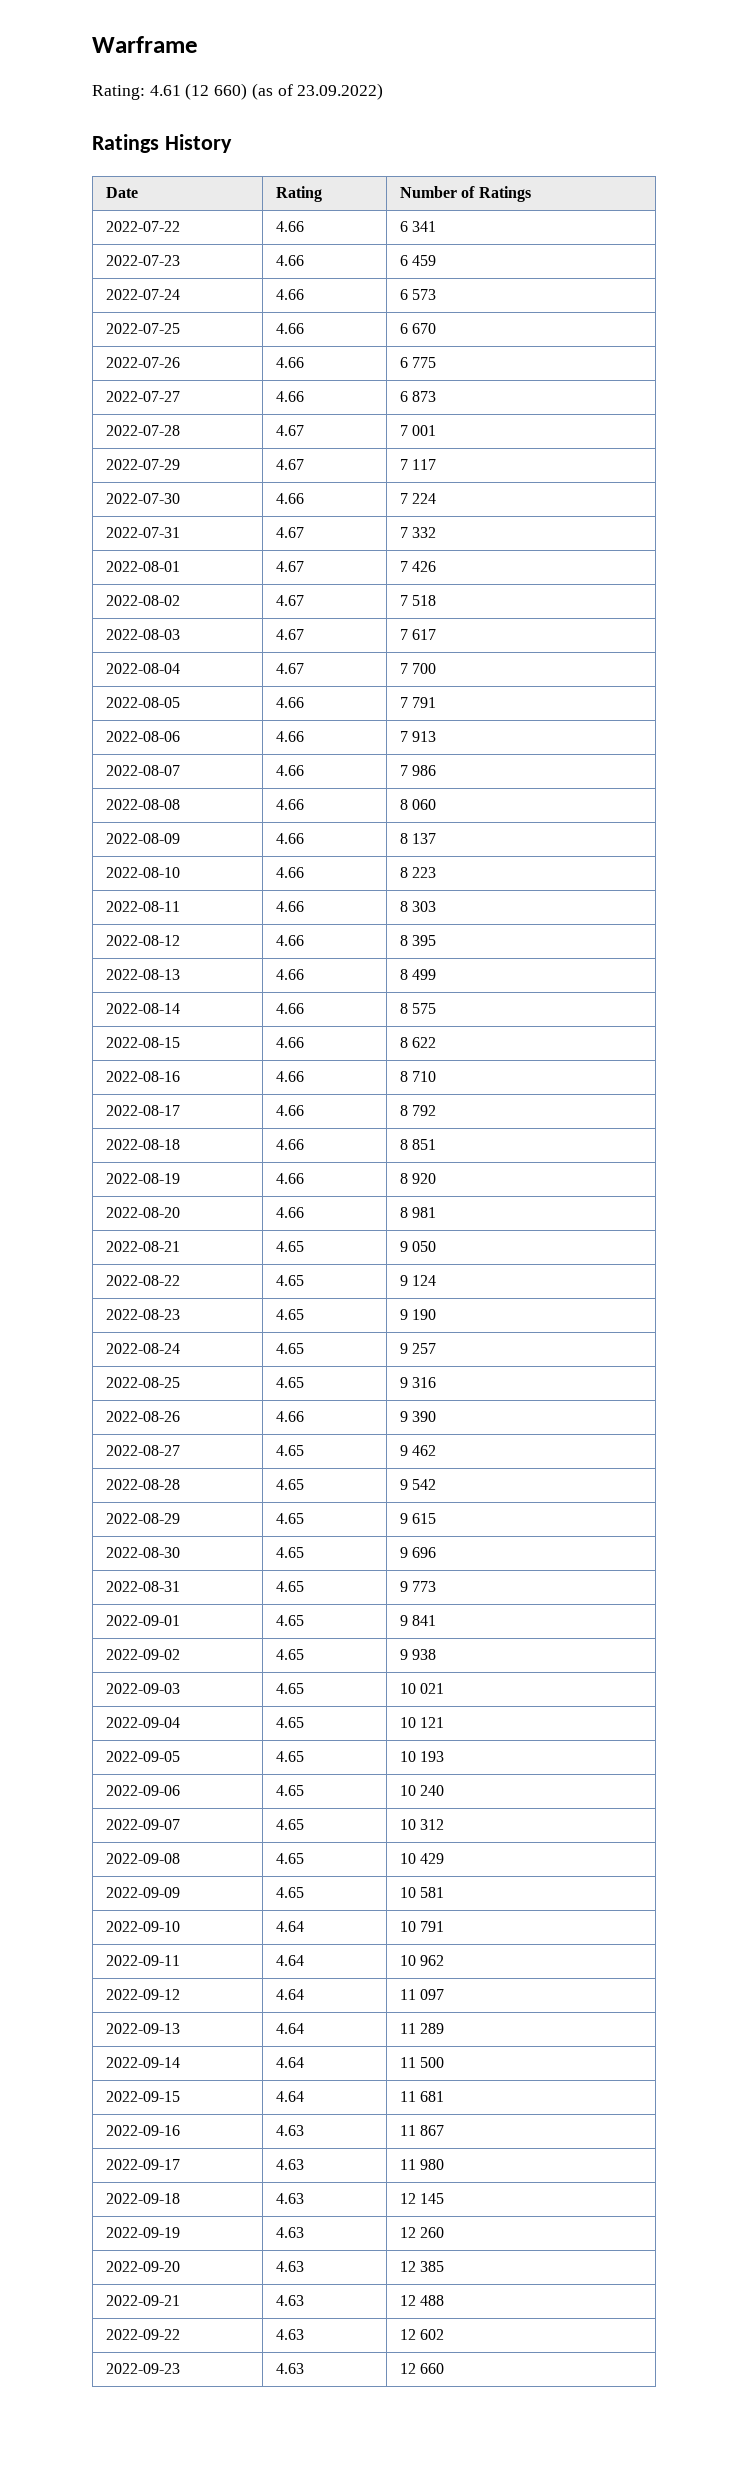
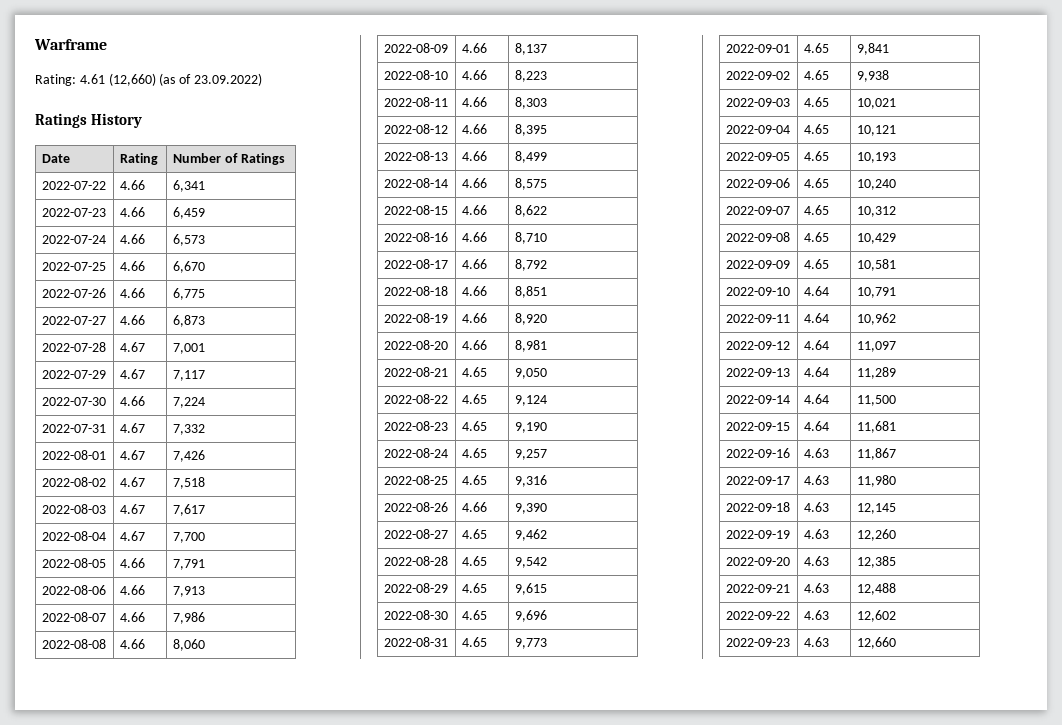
- Rating: 4.61 (12 660) (as of 23.09.2022)
+ Rating: 4.61 (12,660) (as of 23.09.2022)
- 2022-07-22 | 4.66 | 6 341
+ 2022-07-22 | 4.66 | 6,341
- 2022-07-23 | 4.66 | 6 459
+ 2022-07-23 | 4.66 | 6,459
- 2022-07-24 | 4.66 | 6 573
+ 2022-07-24 | 4.66 | 6,573
- 2022-07-25 | 4.66 | 6 670
+ 2022-07-25 | 4.66 | 6,670
- 2022-07-26 | 4.66 | 6 775
+ 2022-07-26 | 4.66 | 6,775
- 2022-07-27 | 4.66 | 6 873
+ 2022-07-27 | 4.66 | 6,873
- 2022-07-28 | 4.67 | 7 001
+ 2022-07-28 | 4.67 | 7,001
- 2022-07-29 | 4.67 | 7 117
+ 2022-07-29 | 4.67 | 7,117
- 2022-07-30 | 4.66 | 7 224
+ 2022-07-30 | 4.66 | 7,224
- 2022-07-31 | 4.67 | 7 332
+ 2022-07-31 | 4.67 | 7,332
- 2022-08-01 | 4.67 | 7 426
+ 2022-08-01 | 4.67 | 7,426
- 2022-08-02 | 4.67 | 7 518
+ 2022-08-02 | 4.67 | 7,518
- 2022-08-03 | 4.67 | 7 617
+ 2022-08-03 | 4.67 | 7,617
- 2022-08-04 | 4.67 | 7 700
+ 2022-08-04 | 4.67 | 7,700
- 2022-08-05 | 4.66 | 7 791
+ 2022-08-05 | 4.66 | 7,791
- 2022-08-06 | 4.66 | 7 913
+ 2022-08-06 | 4.66 | 7,913
- 2022-08-07 | 4.66 | 7 986
+ 2022-08-07 | 4.66 | 7,986
- 2022-08-08 | 4.66 | 8 060
+ 2022-08-08 | 4.66 | 8,060
- 2022-08-09 | 4.66 | 8 137
+ 2022-08-09 | 4.66 | 8,137
- 2022-08-10 | 4.66 | 8 223
+ 2022-08-10 | 4.66 | 8,223
- 2022-08-11 | 4.66 | 8 303
+ 2022-08-11 | 4.66 | 8,303
- 2022-08-12 | 4.66 | 8 395
+ 2022-08-12 | 4.66 | 8,395
- 2022-08-13 | 4.66 | 8 499
+ 2022-08-13 | 4.66 | 8,499
- 2022-08-14 | 4.66 | 8 575
+ 2022-08-14 | 4.66 | 8,575
- 2022-08-15 | 4.66 | 8 622
+ 2022-08-15 | 4.66 | 8,622
- 2022-08-16 | 4.66 | 8 710
+ 2022-08-16 | 4.66 | 8,710
- 2022-08-17 | 4.66 | 8 792
+ 2022-08-17 | 4.66 | 8,792
- 2022-08-18 | 4.66 | 8 851
+ 2022-08-18 | 4.66 | 8,851
- 2022-08-19 | 4.66 | 8 920
+ 2022-08-19 | 4.66 | 8,920
- 2022-08-20 | 4.66 | 8 981
+ 2022-08-20 | 4.66 | 8,981
- 2022-08-21 | 4.65 | 9 050
+ 2022-08-21 | 4.65 | 9,050
- 2022-08-22 | 4.65 | 9 124
+ 2022-08-22 | 4.65 | 9,124
- 2022-08-23 | 4.65 | 9 190
+ 2022-08-23 | 4.65 | 9,190
- 2022-08-24 | 4.65 | 9 257
+ 2022-08-24 | 4.65 | 9,257
- 2022-08-25 | 4.65 | 9 316
+ 2022-08-25 | 4.65 | 9,316
- 2022-08-26 | 4.66 | 9 390
+ 2022-08-26 | 4.66 | 9,390
- 2022-08-27 | 4.65 | 9 462
+ 2022-08-27 | 4.65 | 9,462
- 2022-08-28 | 4.65 | 9 542
+ 2022-08-28 | 4.65 | 9,542
- 2022-08-29 | 4.65 | 9 615
+ 2022-08-29 | 4.65 | 9,615
- 2022-08-30 | 4.65 | 9 696
+ 2022-08-30 | 4.65 | 9,696
- 2022-08-31 | 4.65 | 9 773
+ 2022-08-31 | 4.65 | 9,773
- 2022-09-01 | 4.65 | 9 841
+ 2022-09-01 | 4.65 | 9,841
- 2022-09-02 | 4.65 | 9 938
+ 2022-09-02 | 4.65 | 9,938
- 2022-09-03 | 4.65 | 10 021
+ 2022-09-03 | 4.65 | 10,021
- 2022-09-04 | 4.65 | 10 121
+ 2022-09-04 | 4.65 | 10,121
- 2022-09-05 | 4.65 | 10 193
+ 2022-09-05 | 4.65 | 10,193
- 2022-09-06 | 4.65 | 10 240
+ 2022-09-06 | 4.65 | 10,240
- 2022-09-07 | 4.65 | 10 312
+ 2022-09-07 | 4.65 | 10,312
- 2022-09-08 | 4.65 | 10 429
+ 2022-09-08 | 4.65 | 10,429
- 2022-09-09 | 4.65 | 10 581
+ 2022-09-09 | 4.65 | 10,581
- 2022-09-10 | 4.64 | 10 791
+ 2022-09-10 | 4.64 | 10,791
- 2022-09-11 | 4.64 | 10 962
+ 2022-09-11 | 4.64 | 10,962
- 2022-09-12 | 4.64 | 11 097
+ 2022-09-12 | 4.64 | 11,097
- 2022-09-13 | 4.64 | 11 289
+ 2022-09-13 | 4.64 | 11,289
- 2022-09-14 | 4.64 | 11 500
+ 2022-09-14 | 4.64 | 11,500
- 2022-09-15 | 4.64 | 11 681
+ 2022-09-15 | 4.64 | 11,681
- 2022-09-16 | 4.63 | 11 867
+ 2022-09-16 | 4.63 | 11,867
- 2022-09-17 | 4.63 | 11 980
+ 2022-09-17 | 4.63 | 11,980
- 2022-09-18 | 4.63 | 12 145
+ 2022-09-18 | 4.63 | 12,145
- 2022-09-19 | 4.63 | 12 260
+ 2022-09-19 | 4.63 | 12,260
- 2022-09-20 | 4.63 | 12 385
+ 2022-09-20 | 4.63 | 12,385
- 2022-09-21 | 4.63 | 12 488
+ 2022-09-21 | 4.63 | 12,488
- 2022-09-22 | 4.63 | 12 602
+ 2022-09-22 | 4.63 | 12,602
- 2022-09-23 | 4.63 | 12 660
+ 2022-09-23 | 4.63 | 12,660

